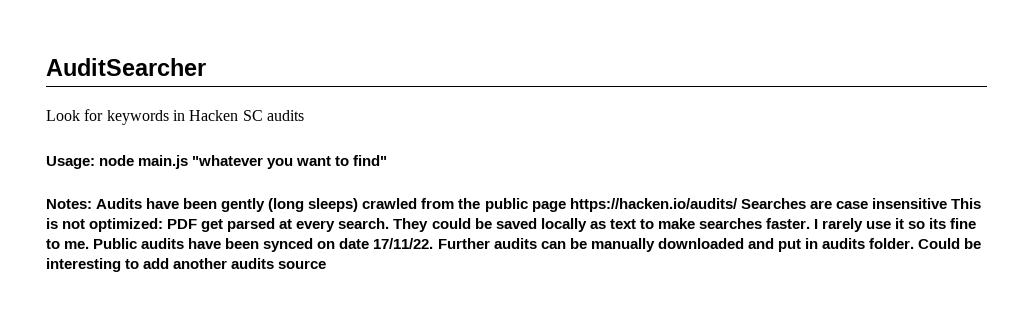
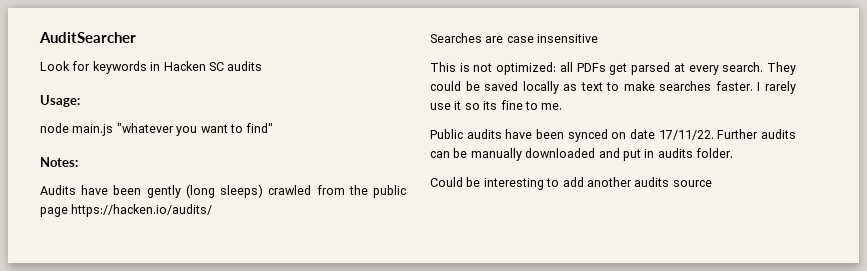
- Usage: node main.js "whatever you want to find"
+ Usage:
+ node main.js "whatever you want to find"
- Notes: Audits have been gently (long sleeps) crawled from the public page https://hacken.io/audits/ Searches are case insensitive This is not optimized: PDF get parsed at every search.
+ Notes:
+ Audits have been gently (long sleeps) crawled from the public page https://hacken.io/audits/
+ Searches are case insensitive
+ This is not optimized: all PDFs get parsed at every search.
- I rarely use it so its fine to me. Public audits have been synced on date 17/11/22.
+ I rarely use it so its fine to me.
+ Public audits have been synced on date 17/11/22.
- Further audits can be manually downloaded and put in audits folder. Could be interesting to add another audits source
+ Further audits can be manually downloaded and put in audits folder.
+ Could be interesting to add another audits source

